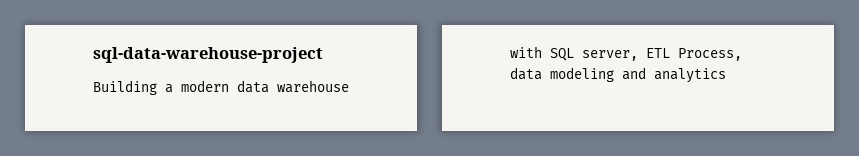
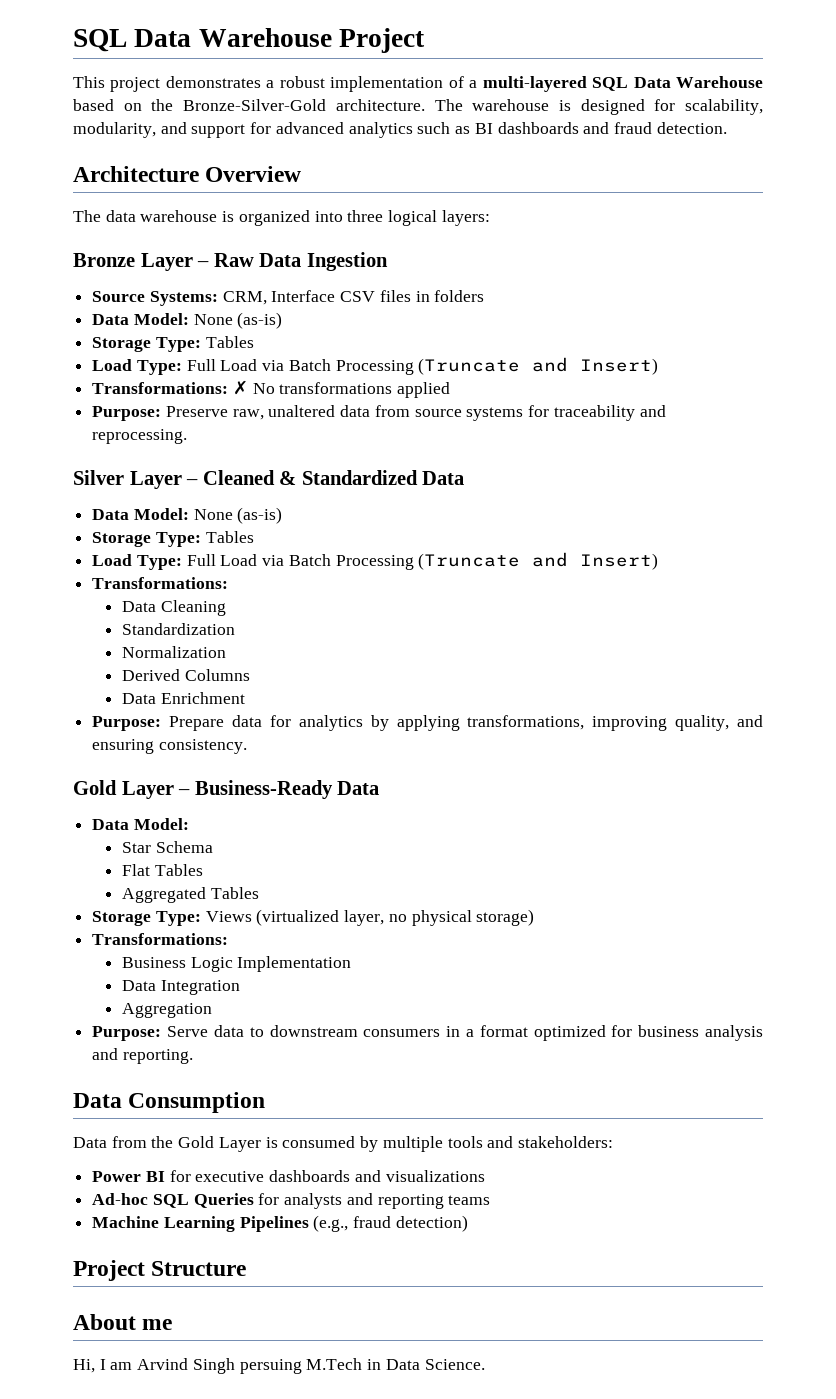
- sql-data-warehouse-project
- Building a modern data warehouse with SQL server, ETL Process, data modeling and analytics
+ SQL Data Warehouse Project
+ This project demonstrates a robust implementation of a multi-layered SQL Data Warehouse based on the Bronze-Silver-Gold architecture. The warehouse is designed for scalability, modularity, and support for advanced analytics such as BI dashboards and fraud detection.
+ Architecture Overview
+ The data warehouse is organized into three logical layers:
+ Bronze Layer – Raw Data Ingestion
+ Source Systems: CRM, Interface CSV files in folders
+ Data Model: None (as-is)
+ Storage Type: Tables
+ Load Type: Full Load via Batch Processing (Truncate and Insert)
+ Transformations: ✗ No transformations applied
+ Purpose: Preserve raw, unaltered data from source systems for traceability and reprocessing.
+ Silver Layer – Cleaned & Standardized Data
+ Data Model: None (as-is)
+ Storage Type: Tables
+ Load Type: Full Load via Batch Processing (Truncate and Insert)
+ Transformations:
+ Data Cleaning
+ Standardization
+ Normalization
+ Derived Columns
+ Data Enrichment
+ Purpose: Prepare data for analytics by applying transformations, improving quality, and ensuring consistency.
+ Gold Layer – Business-Ready Data
+ Data Model:
+ Star Schema
+ Flat Tables
+ Aggregated Tables
+ Storage Type: Views (virtualized layer, no physical storage)
+ Transformations:
+ Business Logic Implementation
+ Data Integration
+ Aggregation
+ Purpose: Serve data to downstream consumers in a format optimized for business analysis and reporting.
+ Data Consumption
+ Data from the Gold Layer is consumed by multiple tools and stakeholders:
+ Power BI for executive dashboards and visualizations
+ Ad-hoc SQL Queries for analysts and reporting teams
+ Machine Learning Pipelines (e.g., fraud detection)
+ Project Structure
+ About me
+ Hi, I am Arvind Singh persuing M.Tech in Data Science.

